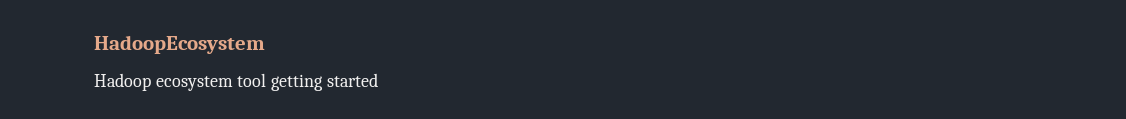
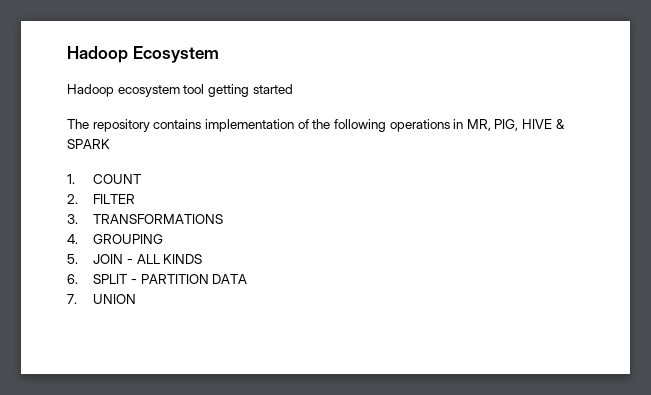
- HadoopEcosystem
+ Hadoop Ecosystem
+ The repository contains implementation of the following operations in MR, PIG, HIVE & SPARK
+ 1. COUNT
+ 2. FILTER
+ 3. TRANSFORMATIONS
+ 4. GROUPING
+ 5. JOIN - ALL KINDS
+ 6. SPLIT - PARTITION DATA
+ 7. UNION

